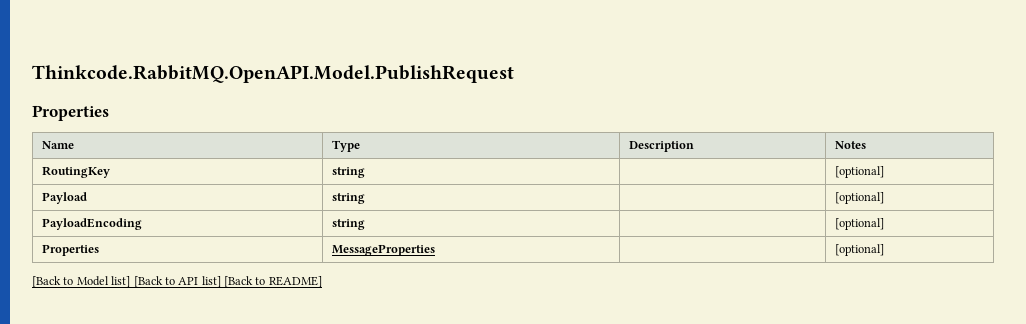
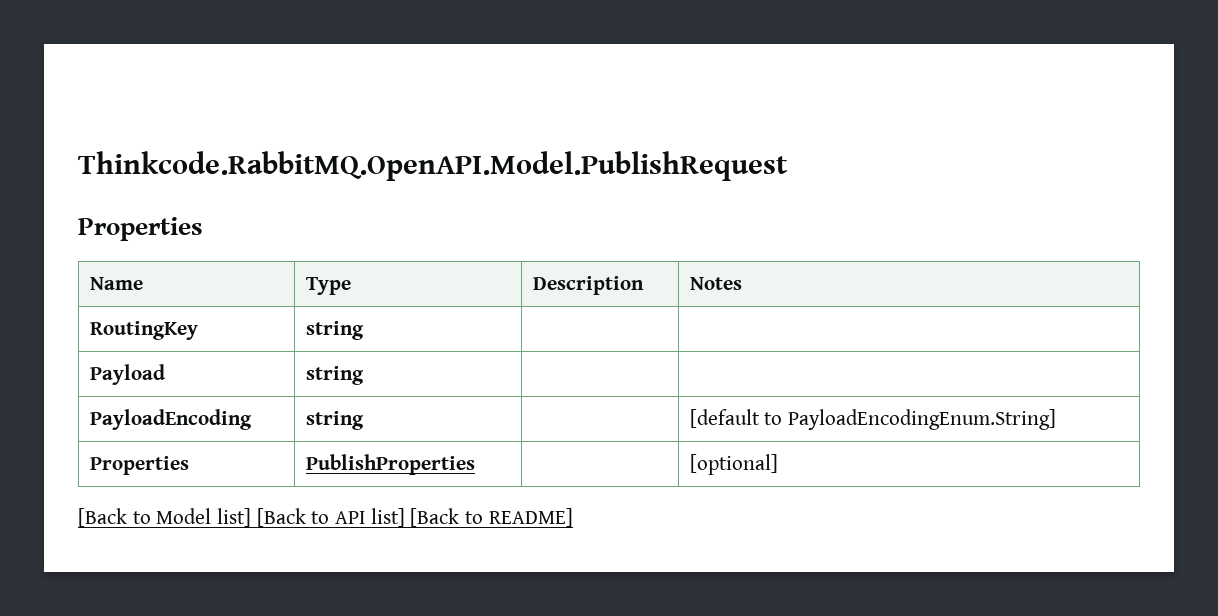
- RoutingKey | string | | [optional]
+ RoutingKey | string | |
- Payload | string | | [optional]
+ Payload | string | |
- PayloadEncoding | string | | [optional]
+ PayloadEncoding | string | | [default to PayloadEncodingEnum.String]
- Properties | MessageProperties | | [optional]
+ Properties | PublishProperties | | [optional]

